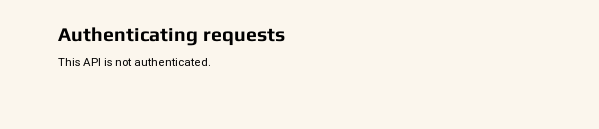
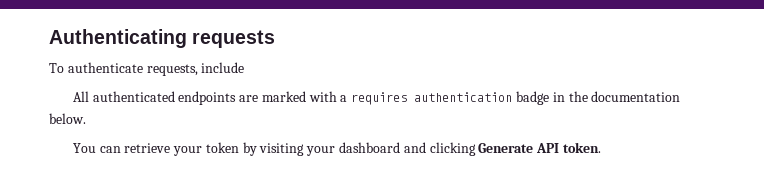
- This API is not authenticated.
+ To authenticate requests, include
+ All authenticated endpoints are marked with a requires authentication badge in the documentation below.
+ You can retrieve your token by visiting your dashboard and clicking Generate API token.

